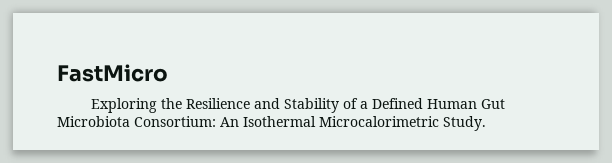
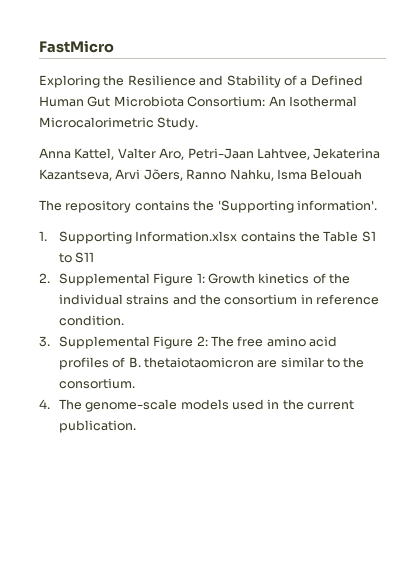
+ Anna Kattel, Valter Aro, Petri-Jaan Lahtvee, Jekaterina Kazantseva, Arvi Jõers, Ranno Nahku, Isma Belouah
+ The repository contains the 'Supporting information'.
+ 1. Supporting Information.xlsx contains the Table S1 to S11
+ 2. Supplemental Figure 1: Growth kinetics of the individual strains and the consortium in reference condition.
+ 3. Supplemental Figure 2: The free amino acid profiles of B. thetaiotaomicron are similar to the consortium.
+ 4. The genome-scale models used in the current publication.

